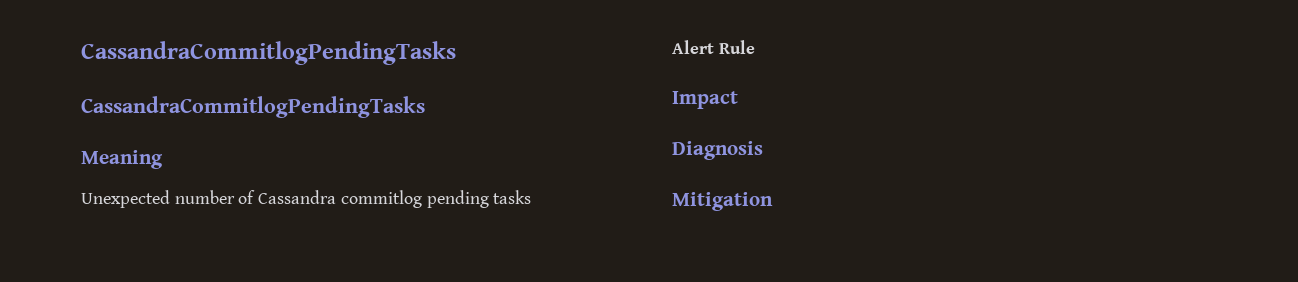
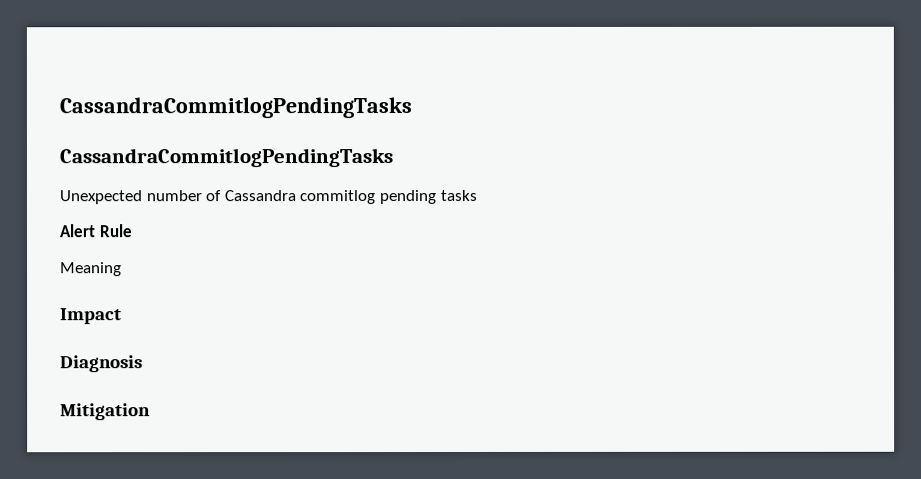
- Meaning
+ Meaning

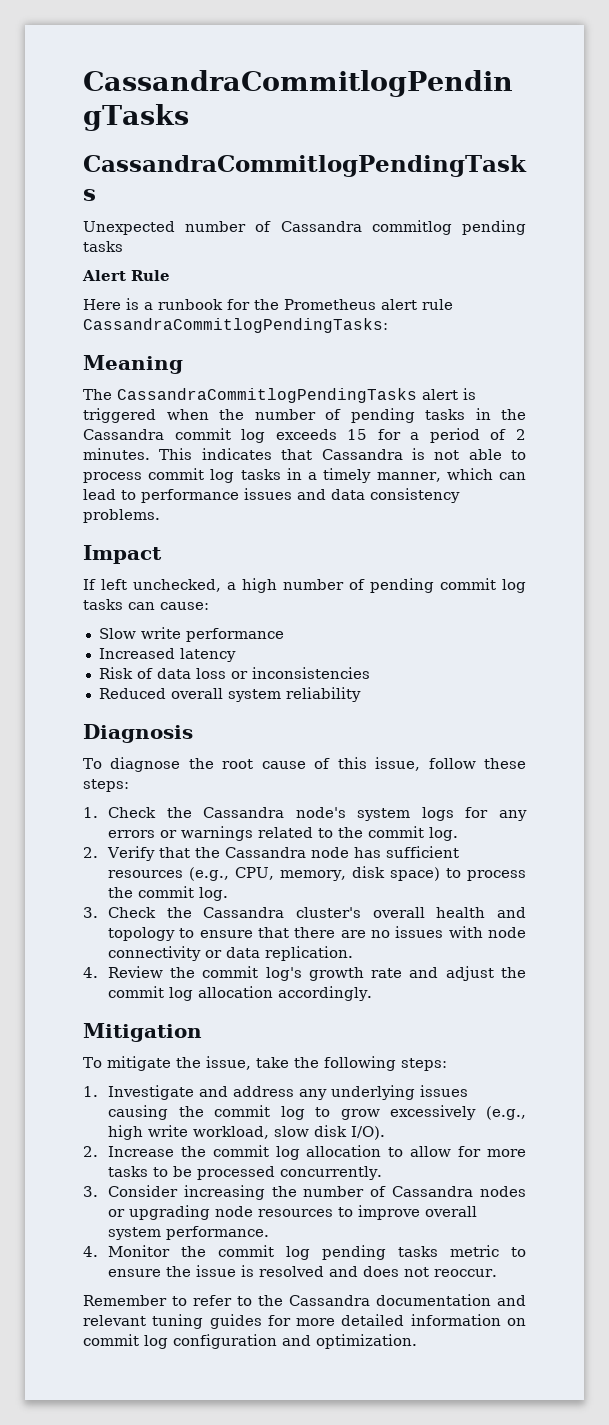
+ Here is a runbook for the Prometheus alert rule CassandraCommitlogPendingTasks:
  Meaning
+ The CassandraCommitlogPendingTasks alert is triggered when the number of pending tasks in the Cassandra commit log exceeds 15 for a period of 2 minutes. This indicates that Cassandra is not able to process commit log tasks in a timely manner, which can lead to performance issues and data consistency problems.
  Impact
+ If left unchecked, a high number of pending commit log tasks can cause:
+ Slow write performance
+ Increased latency
+ Risk of data loss or inconsistencies
+ Reduced overall system reliability
  Diagnosis
+ To diagnose the root cause of this issue, follow these steps:
+ 1. Check the Cassandra node's system logs for any errors or warnings related to the commit log.
+ 2. Verify that the Cassandra node has sufficient resources (e.g., CPU, memory, disk space) to process the commit log.
+ 3. Check the Cassandra cluster's overall health and topology to ensure that there are no issues with node connectivity or data replication.
+ 4. Review the commit log's growth rate and adjust the commit log allocation accordingly.
  Mitigation
+ To mitigate the issue, take the following steps:
+ 1. Investigate and address any underlying issues causing the commit log to grow excessively (e.g., high write workload, slow disk I/O).
+ 2. Increase the commit log allocation to allow for more tasks to be processed concurrently.
+ 3. Consider increasing the number of Cassandra nodes or upgrading node resources to improve overall system performance.
+ 4. Monitor the commit log pending tasks metric to ensure the issue is resolved and does not reoccur.
+ Remember to refer to the Cassandra documentation and relevant tuning guides for more detailed information on commit log configuration and optimization.

